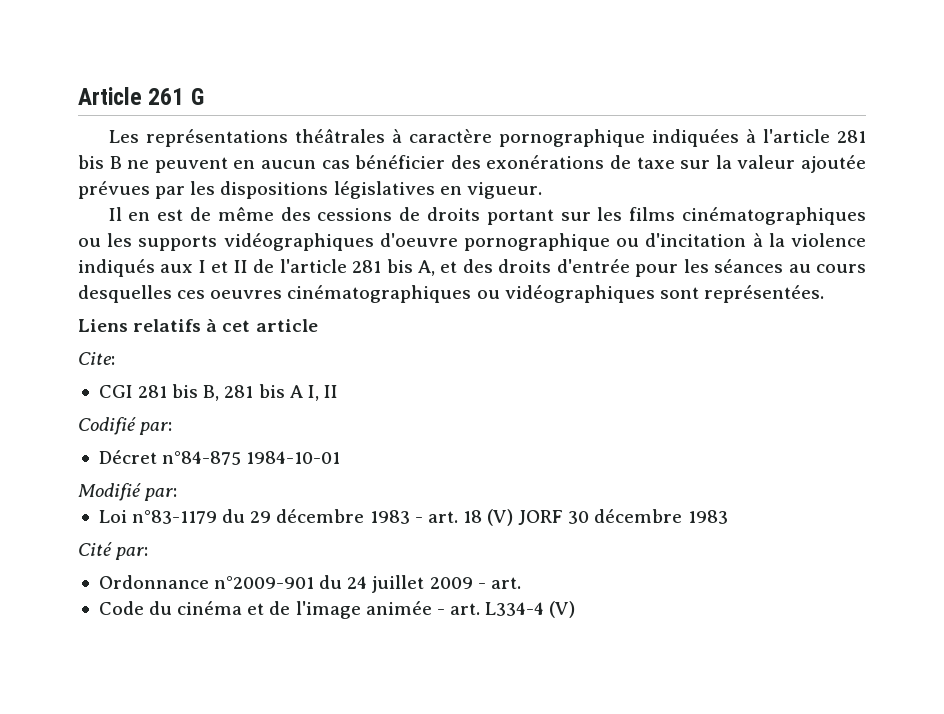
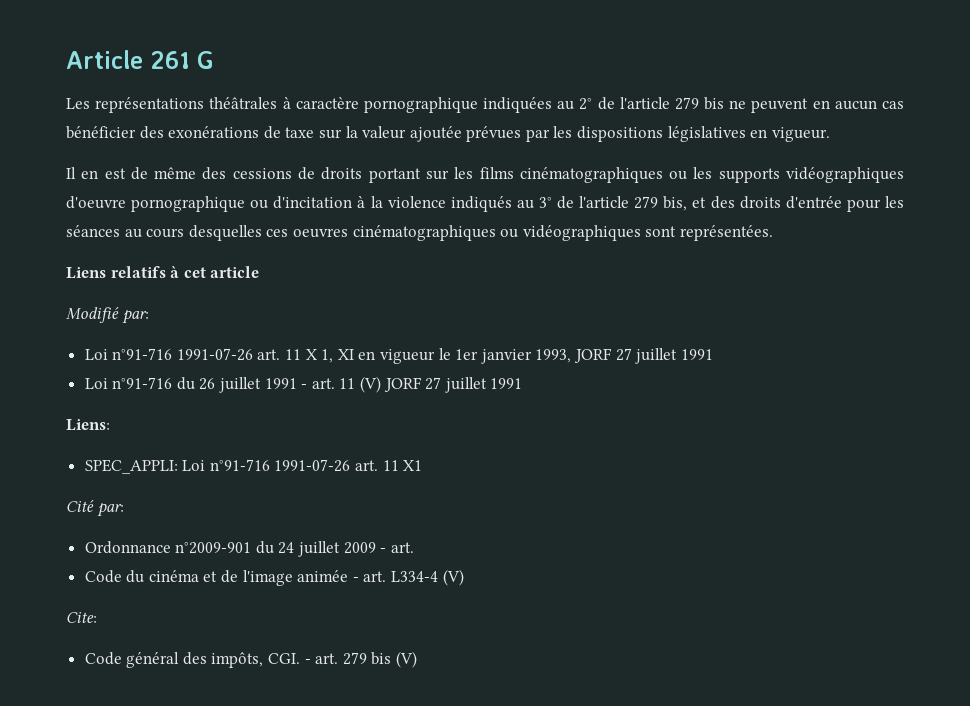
- Les représentations théâtrales à caractère pornographique indiquées à l'article 281 bis B ne peuvent en aucun cas bénéficier des exonérations de taxe sur la valeur ajoutée prévues par les dispositions législatives en vigueur.
+ Les représentations théâtrales à caractère pornographique indiquées au 2° de l'article 279 bis ne peuvent en aucun cas bénéficier des exonérations de taxe sur la valeur ajoutée prévues par les dispositions législatives en vigueur.
- Il en est de même des cessions de droits portant sur les films cinématographiques ou les supports vidéographiques d'oeuvre pornographique ou d'incitation à la violence indiqués aux I et II de l'article 281 bis A, et des droits d'entrée pour les séances au cours desquelles ces oeuvres cinématographiques ou vidéographiques sont représentées.
+ Il en est de même des cessions de droits portant sur les films cinématographiques ou les supports vidéographiques d'oeuvre pornographique ou d'incitation à la violence indiqués au 3° de l'article 279 bis, et des droits d'entrée pour les séances au cours desquelles ces oeuvres cinématographiques ou vidéographiques sont représentées.
- Cite:
- CGI 281 bis B, 281 bis A I, II
- Codifié par:
- Décret n°84-875 1984-10-01
  Modifié par:
- Loi n°83-1179 du 29 décembre 1983 - art. 18 (V) JORF 30 décembre 1983
+ Loi n°91-716 1991-07-26 art. 11 X 1, XI en vigueur le 1er janvier 1993, JORF 27 juillet 1991
+ Loi n°91-716 du 26 juillet 1991 - art. 11 (V) JORF 27 juillet 1991
+ Liens:
+ SPEC_APPLI: Loi n°91-716 1991-07-26 art. 11 X1
+ Cite:
+ Code général des impôts, CGI. - art. 279 bis (V)

